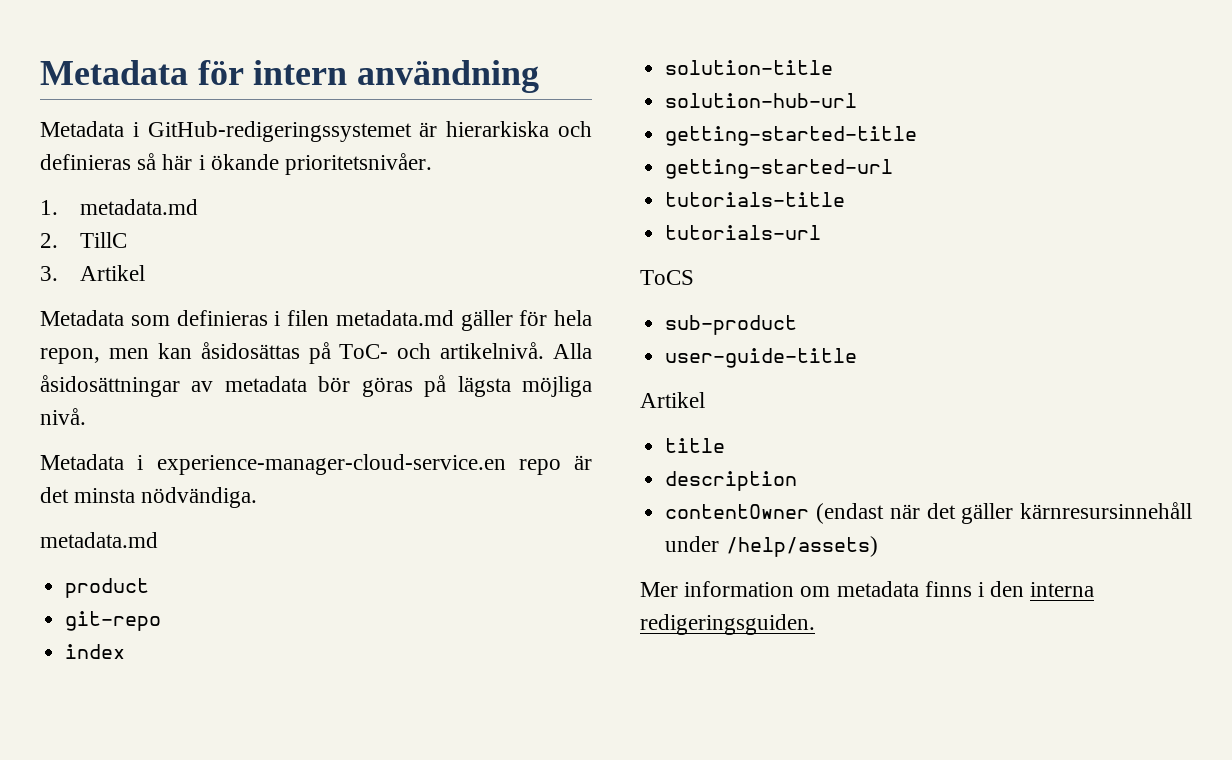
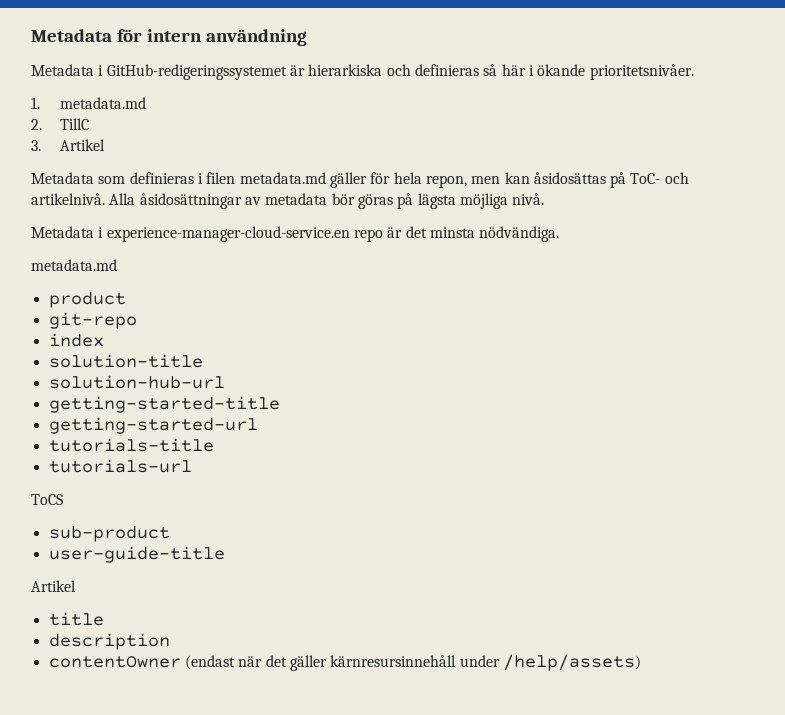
- Mer information om metadata finns i den interna redigeringsguiden.

